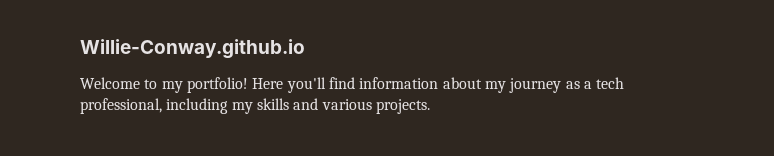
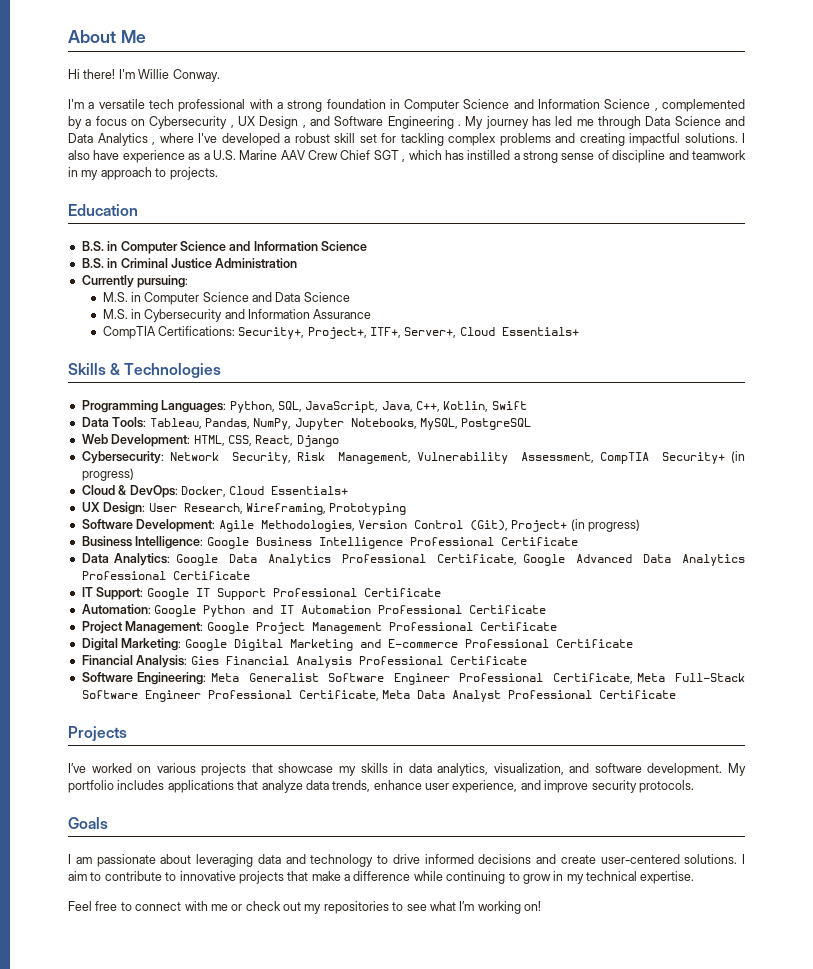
- Willie-Conway.github.io
- Welcome to my portfolio! Here you'll find information about my journey as a tech professional, including my skills and various projects.
+ About Me
+ Hi there! I'm Willie Conway.
+ I'm a versatile tech professional with a strong foundation in Computer Science and Information Science , complemented by a focus on Cybersecurity , UX Design , and Software Engineering . My journey has led me through Data Science and Data Analytics , where I've developed a robust skill set for tackling complex problems and creating impactful solutions. I also have experience as a U.S. Marine AAV Crew Chief SGT , which has instilled a strong sense of discipline and teamwork in my approach to projects.
+ Education
+ B.S. in Computer Science and Information Science
+ B.S. in Criminal Justice Administration
+ Currently pursuing:
+ M.S. in Computer Science and Data Science
+ M.S. in Cybersecurity and Information Assurance
+ CompTIA Certifications: Security+, Project+, ITF+, Server+, Cloud Essentials+
+ Skills & Technologies
+ Programming Languages: Python, SQL, JavaScript, Java, C++, Kotlin, Swift
+ Data Tools: Tableau, Pandas, NumPy, Jupyter Notebooks, MySQL, PostgreSQL
+ Web Development: HTML, CSS, React, Django
+ Cybersecurity: Network Security, Risk Management, Vulnerability Assessment, CompTIA Security+ (in progress)
+ Cloud & DevOps: Docker, Cloud Essentials+
+ UX Design: User Research, Wireframing, Prototyping
+ Software Development: Agile Methodologies, Version Control (Git), Project+ (in progress)
+ Business Intelligence: Google Business Intelligence Professional Certificate
+ Data Analytics: Google Data Analytics Professional Certificate, Google Advanced Data Analytics Professional Certificate
+ IT Support: Google IT Support Professional Certificate
+ Automation: Google Python and IT Automation Professional Certificate
+ Project Management: Google Project Management Professional Certificate
+ Digital Marketing: Google Digital Marketing and E-commerce Professional Certificate
+ Financial Analysis: Gies Financial Analysis Professional Certificate
+ Software Engineering: Meta Generalist Software Engineer Professional Certificate, Meta Full-Stack Software Engineer Professional Certificate, Meta Data Analyst Professional Certificate
+ Projects
+ I’ve worked on various projects that showcase my skills in data analytics, visualization, and software development. My portfolio includes applications that analyze data trends, enhance user experience, and improve security protocols.
+ Goals
+ I am passionate about leveraging data and technology to drive informed decisions and create user-centered solutions. I aim to contribute to innovative projects that make a difference while continuing to grow in my technical expertise.
+ Feel free to connect with me or check out my repositories to see what I’m working on!

